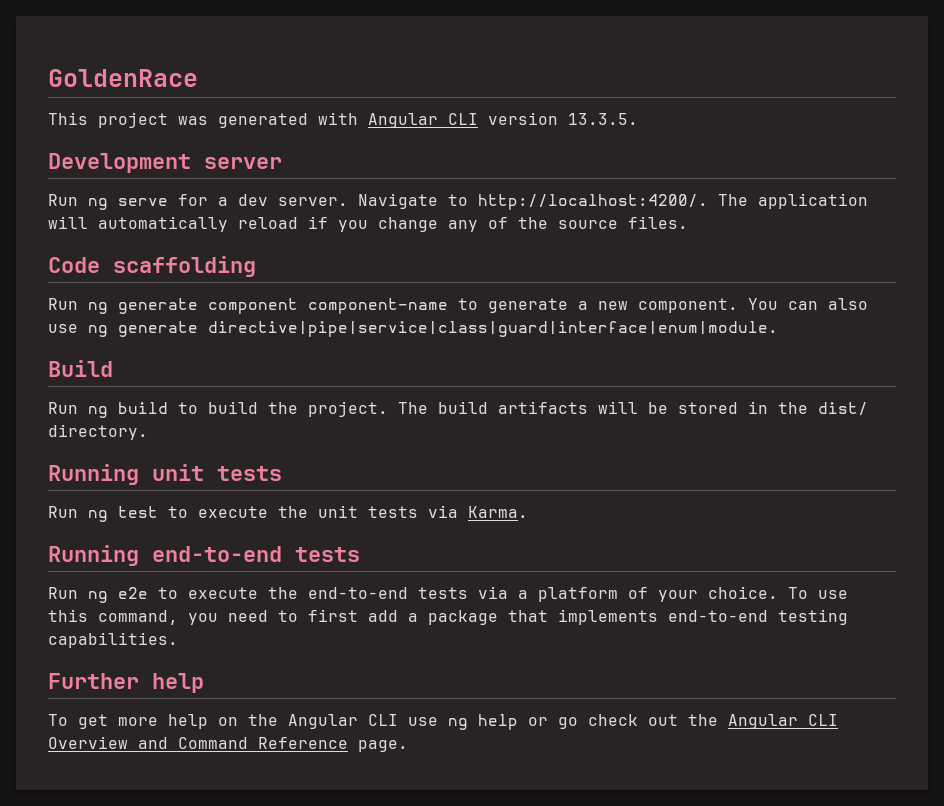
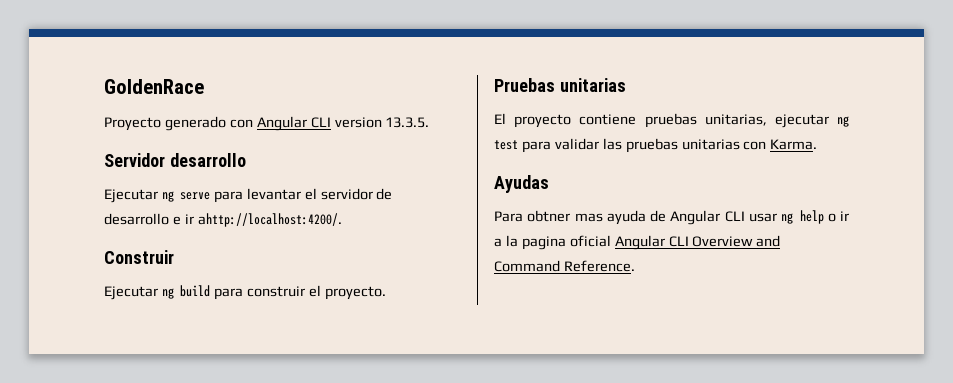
- This project was generated with Angular CLI version 13.3.5.
+ Proyecto generado con Angular CLI version 13.3.5.
- Development server
- Run ng serve for a dev server. Navigate to http://localhost:4200/. The application will automatically reload if you change any of the source files.
- Code scaffolding
- Run ng generate component component-name to generate a new component. You can also use ng generate directive|pipe|service|class|guard|interface|enum|module.
- Build
- Run ng build to build the project. The build artifacts will be stored in the dist/ directory.
- Running unit tests
- Run ng test to execute the unit tests via Karma.
- Running end-to-end tests
- Run ng e2e to execute the end-to-end tests via a platform of your choice. To use this command, you need to first add a package that implements end-to-end testing capabilities.
- Further help
- To get more help on the Angular CLI use ng help or go check out the Angular CLI Overview and Command Reference page.
+ Servidor desarrollo
+ Ejecutar ng serve para levantar el servidor de desarrollo e ir ahttp://localhost:4200/.
+ Construir
+ Ejecutar ng build para construir el proyecto.
+ Pruebas unitarias
+ El proyecto contiene pruebas unitarias, ejecutar ng test para validar las pruebas unitarias con Karma.
+ Ayudas
+ Para obtner mas ayuda de Angular CLI usar ng help o ir a la pagina oficial Angular CLI Overview and Command Reference.

